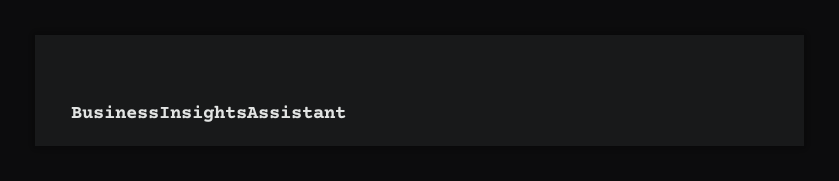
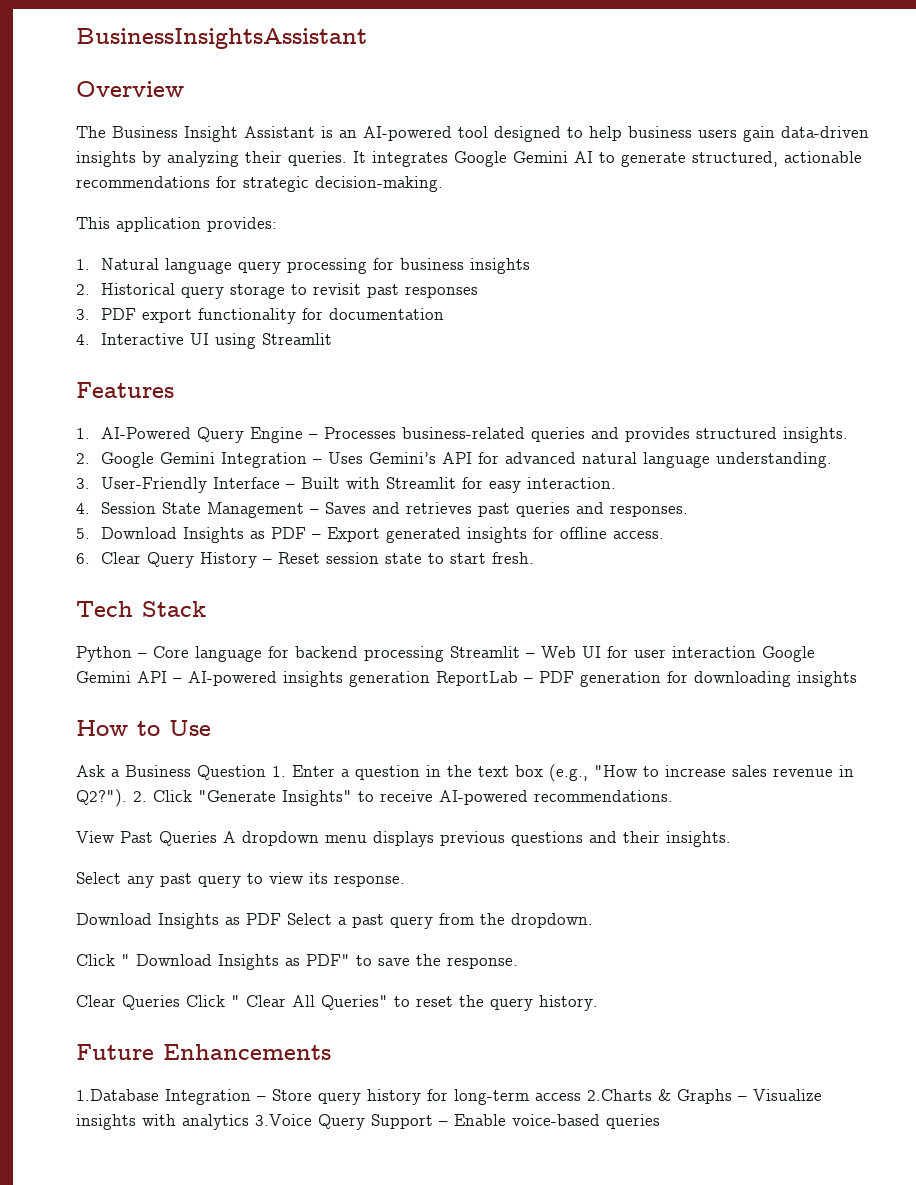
+ Overview
+ The Business Insight Assistant is an AI-powered tool designed to help business users gain data-driven insights by analyzing their queries. It integrates Google Gemini AI to generate structured, actionable recommendations for strategic decision-making.
+ This application provides:
+ 1. Natural language query processing for business insights
+ 2. Historical query storage to revisit past responses
+ 3. PDF export functionality for documentation
+ 4. Interactive UI using Streamlit
+ Features
+ 1. AI-Powered Query Engine – Processes business-related queries and provides structured insights.
+ 2. Google Gemini Integration – Uses Gemini’s API for advanced natural language understanding.
+ 3. User-Friendly Interface – Built with Streamlit for easy interaction.
+ 4. Session State Management – Saves and retrieves past queries and responses.
+ 5. Download Insights as PDF – Export generated insights for offline access.
+ 6. Clear Query History – Reset session state to start fresh.
+ Tech Stack
+ Python – Core language for backend processing Streamlit – Web UI for user interaction Google Gemini API – AI-powered insights generation ReportLab – PDF generation for downloading insights
+ How to Use
+ Ask a Business Question 1. Enter a question in the text box (e.g., "How to increase sales revenue in Q2?"). 2. Click "Generate Insights" to receive AI-powered recommendations.
+ View Past Queries A dropdown menu displays previous questions and their insights.
+ Select any past query to view its response.
+ Download Insights as PDF Select a past query from the dropdown.
+ Click " Download Insights as PDF" to save the response.
+ Clear Queries Click " Clear All Queries" to reset the query history.
+ Future Enhancements
+ 1.Database Integration – Store query history for long-term access 2.Charts & Graphs – Visualize insights with analytics 3.Voice Query Support – Enable voice-based queries

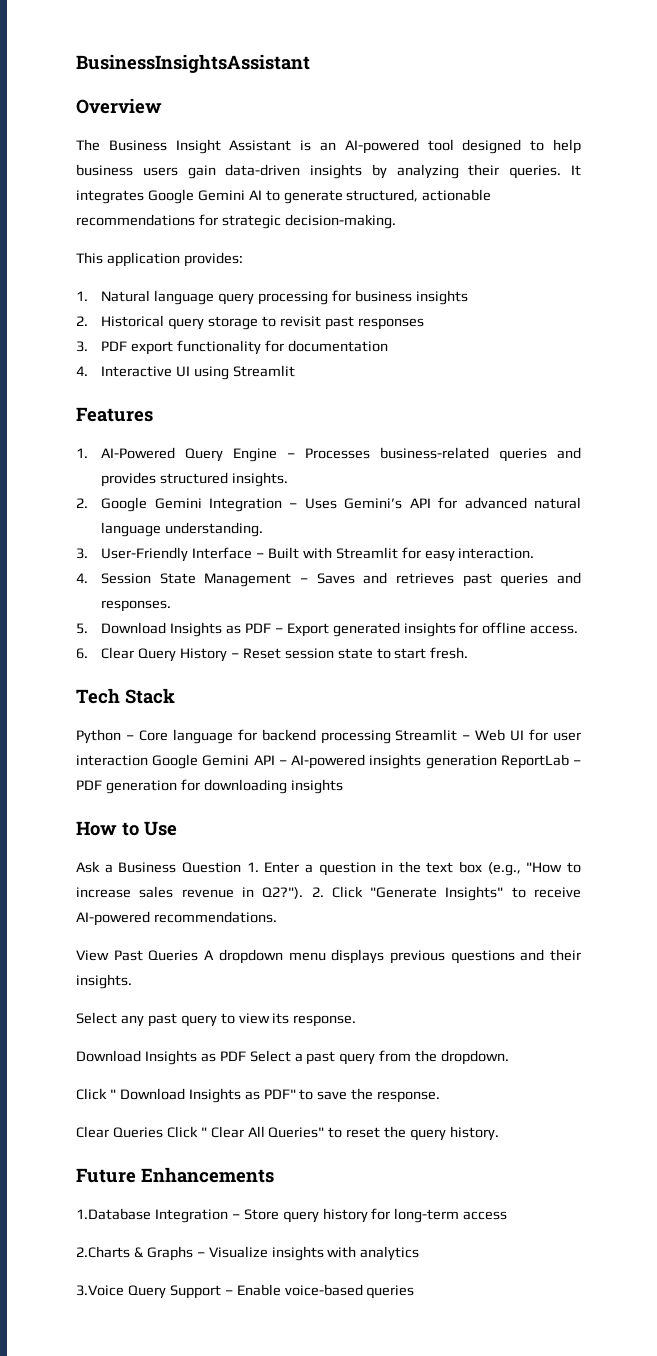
- 1.Database Integration – Store query history for long-term access 2.Charts & Graphs – Visualize insights with analytics 3.Voice Query Support – Enable voice-based queries
+ 1.Database Integration – Store query history for long-term access
+ 2.Charts & Graphs – Visualize insights with analytics
+ 3.Voice Query Support – Enable voice-based queries

